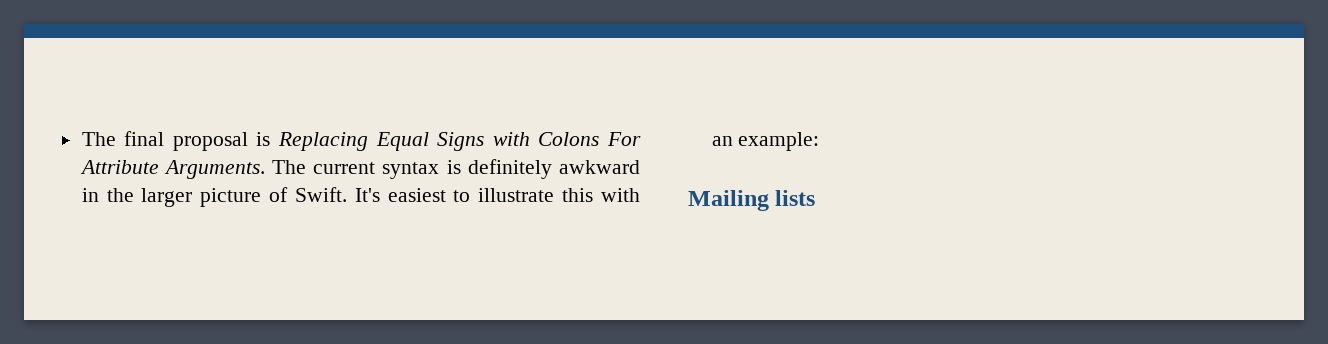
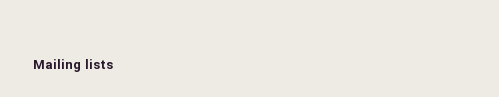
- The final proposal is Replacing Equal Signs with Colons For Attribute Arguments. The current syntax is definitely awkward in the larger picture of Swift. It's easiest to illustrate this with an example:

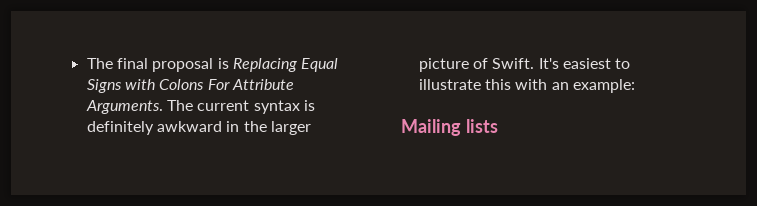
+ The final proposal is Replacing Equal Signs with Colons For Attribute Arguments. The current syntax is definitely awkward in the larger picture of Swift. It's easiest to illustrate this with an example:

